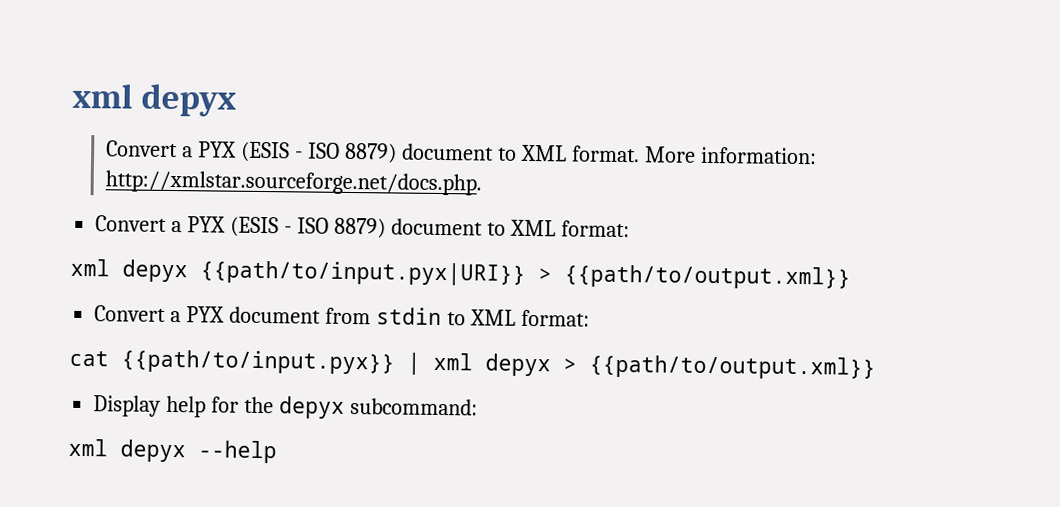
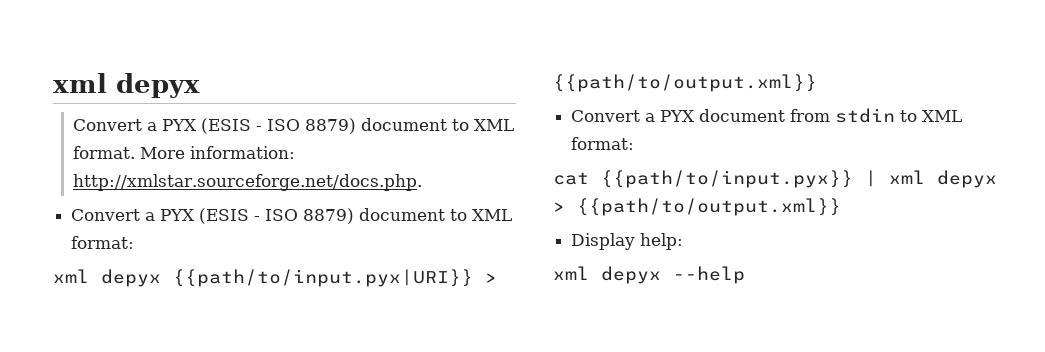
- Display help for the depyx subcommand:
+ Display help:

